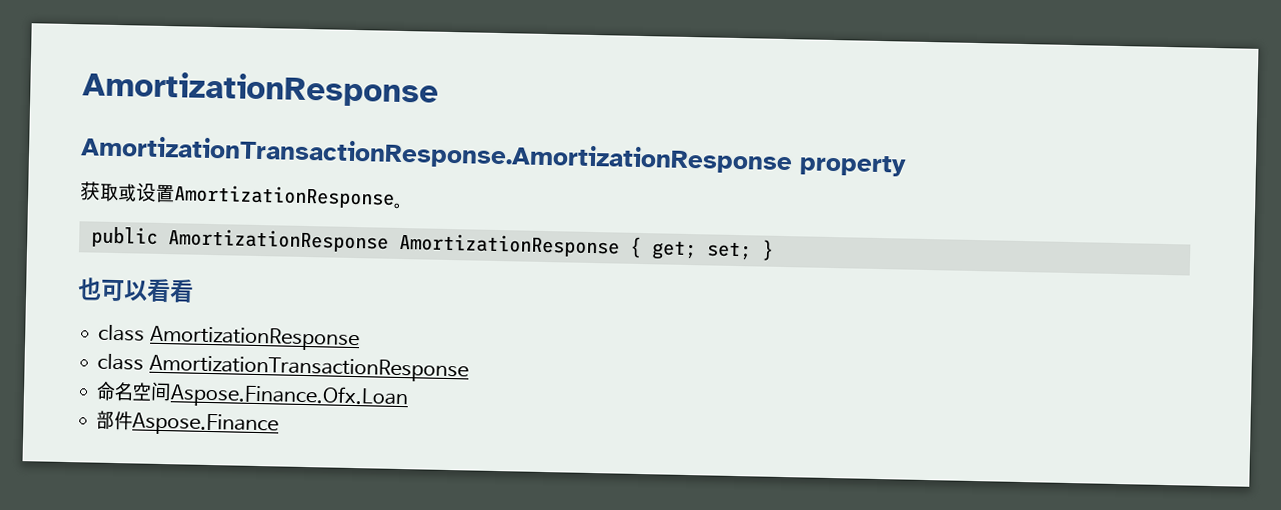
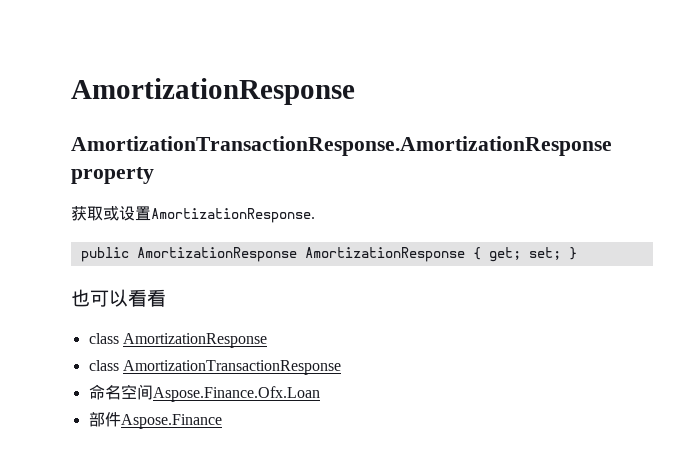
- 获取或设置AmortizationResponse。
+ 获取或设置AmortizationResponse.

